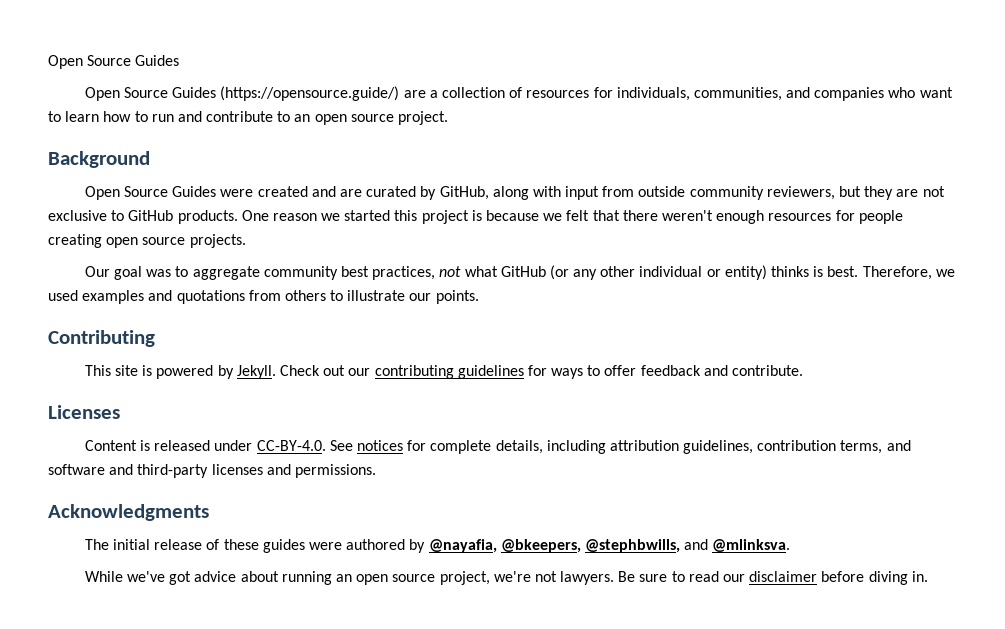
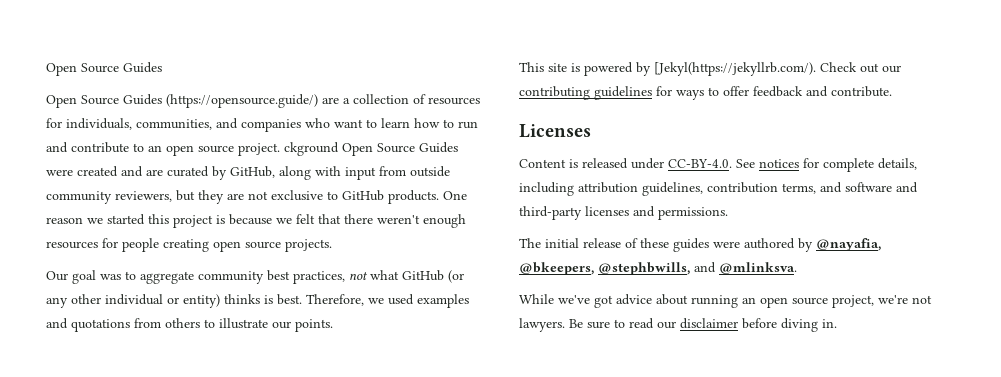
- Open Source Guides (https://opensource.guide/) are a collection of resources for individuals, communities, and companies who want to learn how to run and contribute to an open source project.
- Background
- Open Source Guides were created and are curated by GitHub, along with input from outside community reviewers, but they are not exclusive to GitHub products.
+ Open Source Guides (https://opensource.guide/) are a collection of resources for individuals, communities, and companies who want to learn how to run and contribute to an open source project. ckground Open Source Guides were created and are curated by GitHub, along with input from outside community reviewers, but they are not exclusive to GitHub products.
- Contributing
- This site is powered by Jekyll. Check out our contributing guidelines for ways to offer feedback and contribute.
+ This site is powered by [Jekyl(https://jekyllrb.com/). Check out our contributing guidelines for ways to offer feedback and contribute.
- Acknowledgments

